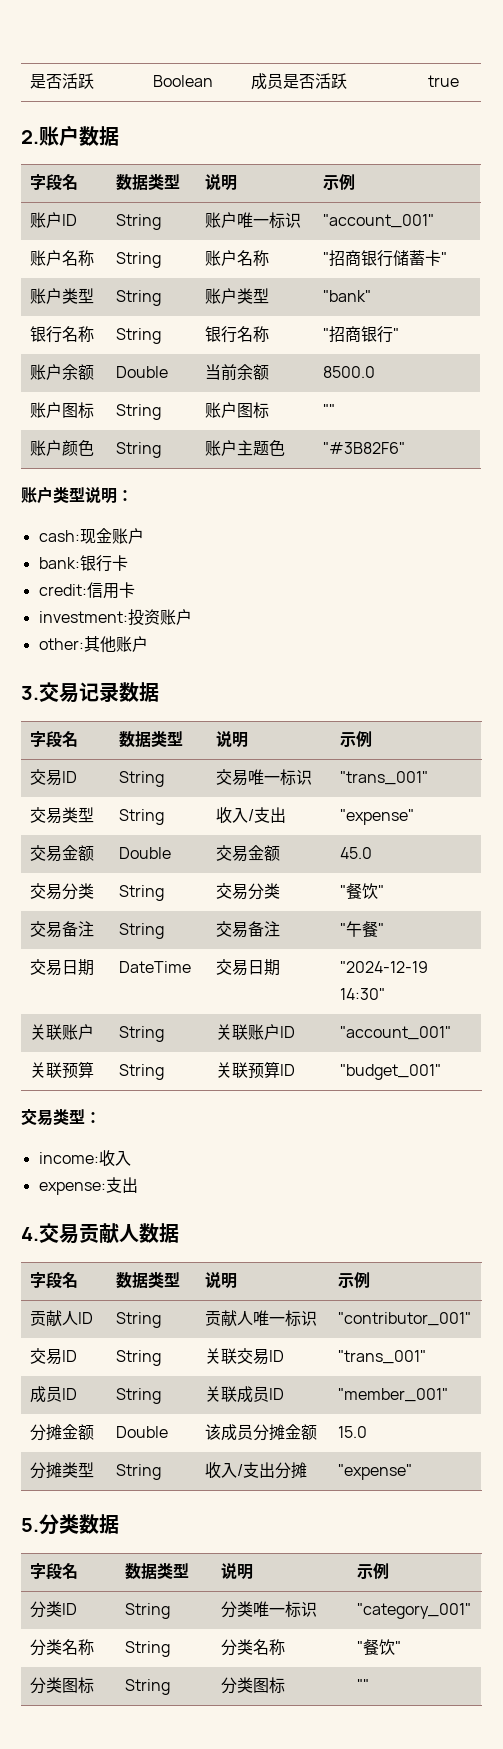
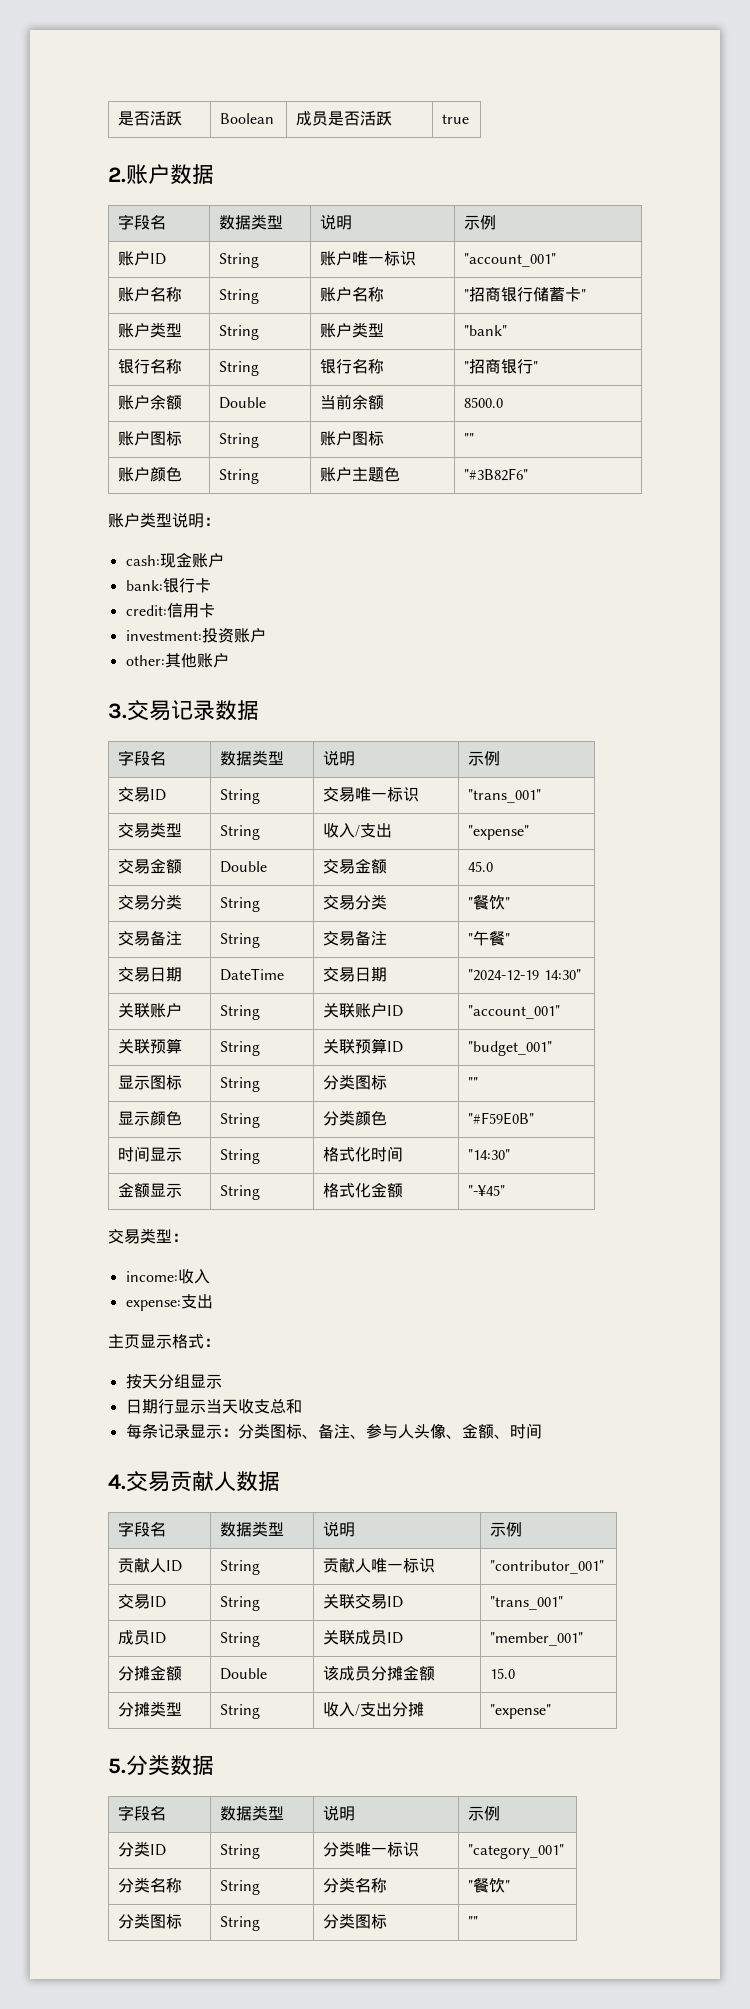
+ 显示图标 | String | 分类图标 | ""
+ 显示颜色 | String | 分类颜色 | "#F59E0B"
+ 时间显示 | String | 格式化时间 | "14:30"
+ 金额显示 | String | 格式化金额 | "-¥45"
+ 主页显示格式：
+ 按天分组显示
+ 日期行显示当天收支总和
+ 每条记录显示：分类图标、备注、参与人头像、金额、时间

